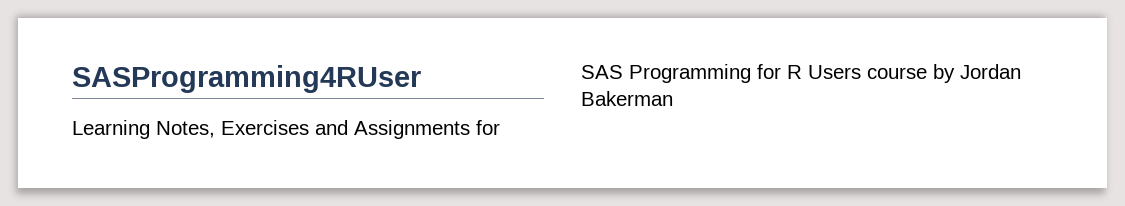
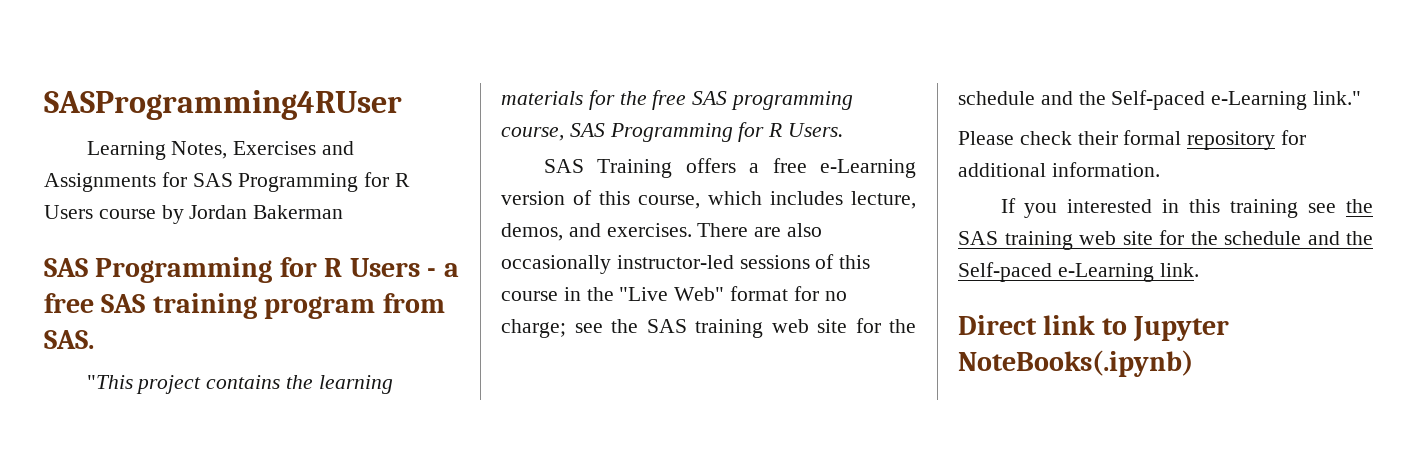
+ SAS Programming for R Users - a free SAS training program from SAS.
+ "This project contains the learning materials for the free SAS programming course, SAS Programming for R Users.
+ SAS Training offers a free e-Learning version of this course, which includes lecture, demos, and exercises. There are also occasionally instructor-led sessions of this course in the "Live Web" format for no charge; see the SAS training web site for the schedule and the Self-paced e-Learning link."
+ Please check their formal repository for additional information.
+ If you interested in this training see the SAS training web site for the schedule and the Self-paced e-Learning link.
+ Direct link to Jupyter NoteBooks(.ipynb)

